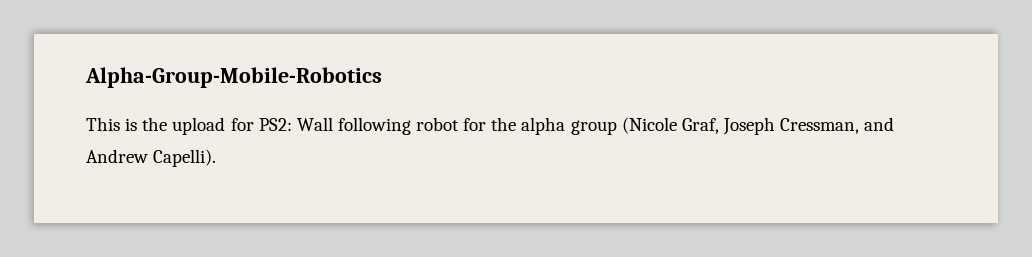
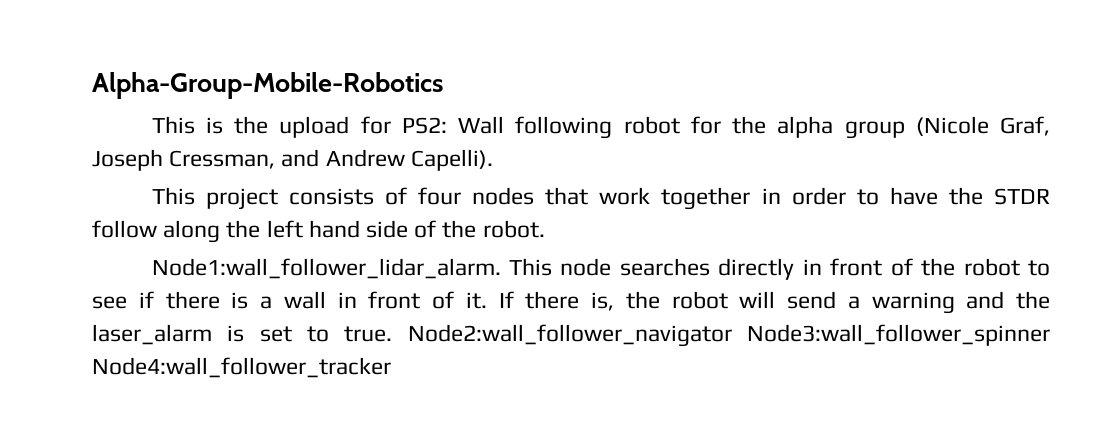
+ This project consists of four nodes that work together in order to have the STDR follow along the left hand side of the robot.
+ Node1:wall_follower_lidar_alarm. This node searches directly in front of the robot to see if there is a wall in front of it. If there is, the robot will send a warning and the laser_alarm is set to true. Node2:wall_follower_navigator Node3:wall_follower_spinner Node4:wall_follower_tracker

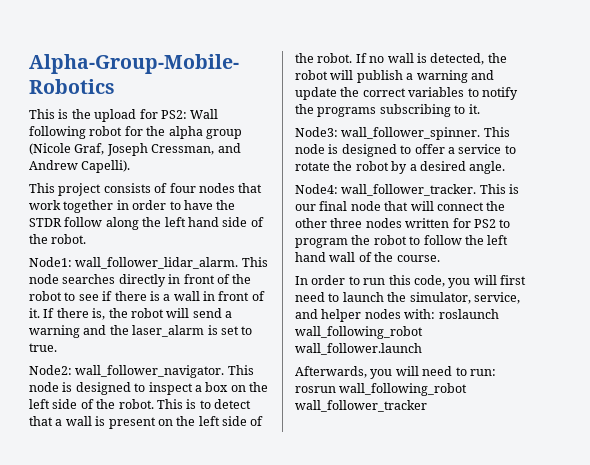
- Node1:wall_follower_lidar_alarm.
+ Node1: wall_follower_lidar_alarm.
- If there is, the robot will send a warning and the laser_alarm is set to true. Node2:wall_follower_navigator Node3:wall_follower_spinner Node4:wall_follower_tracker
+ If there is, the robot will send a warning and the laser_alarm is set to true.
+ Node2: wall_follower_navigator. This node is designed to inspect a box on the left side of the robot. This is to detect that a wall is present on the left side of the robot. If no wall is detected, the robot will publish a warning and update the correct variables to notify the programs subscribing to it.
+ Node3: wall_follower_spinner. This node is designed to offer a service to rotate the robot by a desired angle.
+ Node4: wall_follower_tracker. This is our final node that will connect the other three nodes written for PS2 to program the robot to follow the left hand wall of the course.
+ In order to run this code, you will first need to launch the simulator, service, and helper nodes with: roslaunch wall_following_robot wall_follower.launch
+ Afterwards, you will need to run: rosrun wall_following_robot wall_follower_tracker

